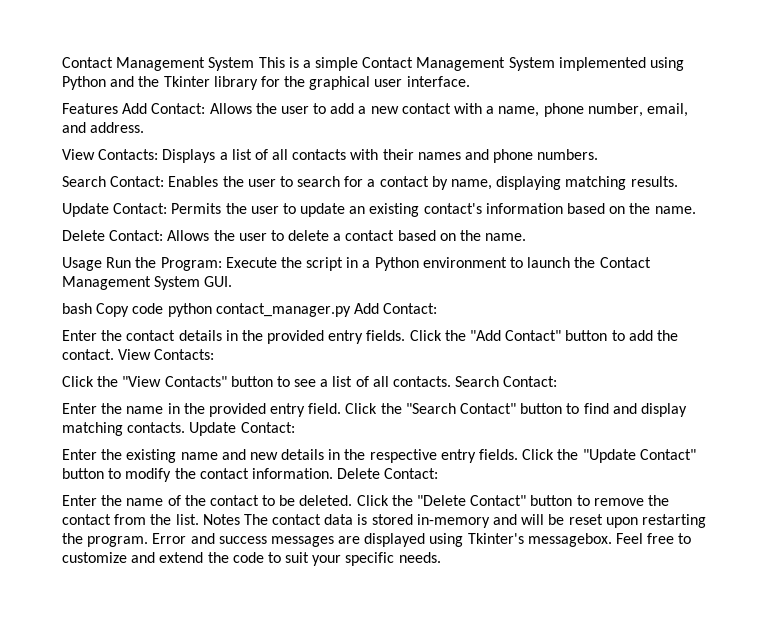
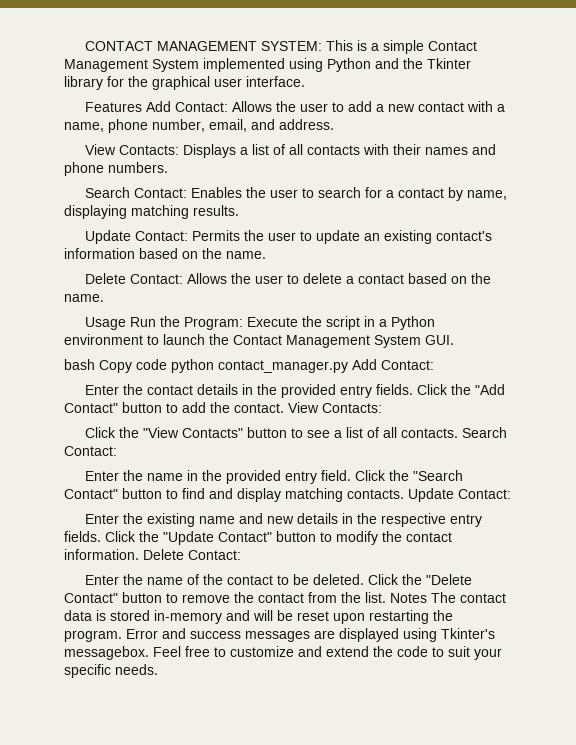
- Contact Management System This is a simple Contact Management System implemented using Python and the Tkinter library for the graphical user interface.
+ CONTACT MANAGEMENT SYSTEM: This is a simple Contact Management System implemented using Python and the Tkinter library for the graphical user interface.

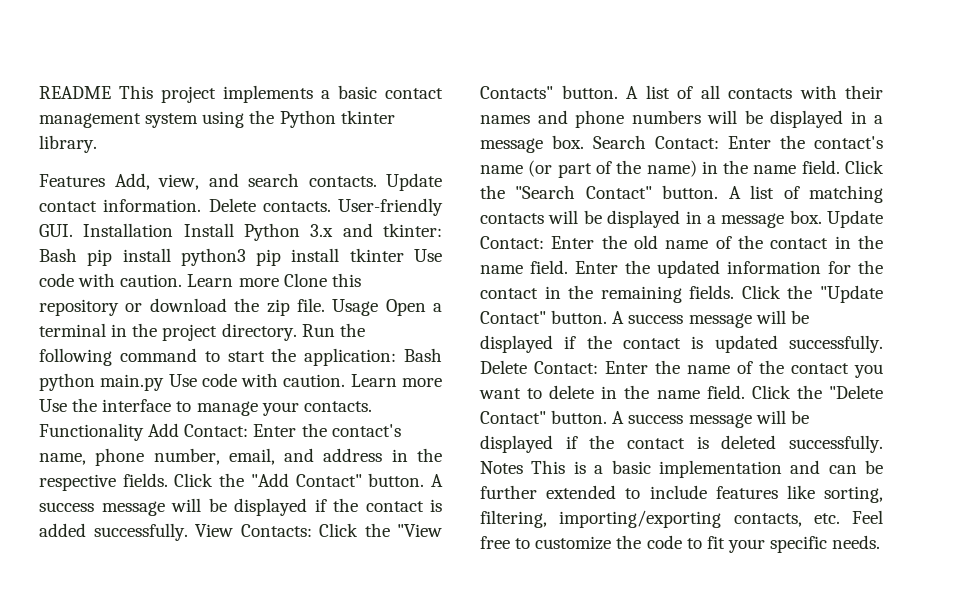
- CONTACT MANAGEMENT SYSTEM: This is a simple Contact Management System implemented using Python and the Tkinter library for the graphical user interface.
- Features Add Contact: Allows the user to add a new contact with a name, phone number, email, and address.
- View Contacts: Displays a list of all contacts with their names and phone numbers.
- Search Contact: Enables the user to search for a contact by name, displaying matching results.
- Update Contact: Permits the user to update an existing contact's information based on the name.
- Delete Contact: Allows the user to delete a contact based on the name.
- Usage Run the Program: Execute the script in a Python environment to launch the Contact Management System GUI.
- bash Copy code python contact_manager.py Add Contact:
- Enter the contact details in the provided entry fields. Click the "Add Contact" button to add the contact. View Contacts:
- Click the "View Contacts" button to see a list of all contacts. Search Contact:
- Enter the name in the provided entry field.
+ README This project implements a basic contact management system using the Python tkinter library.
+ Features Add, view, and search contacts. Update contact information. Delete contacts. User-friendly GUI. Installation Install Python 3.x and tkinter: Bash pip install python3 pip install tkinter Use code with caution. Learn more Clone this repository or download the zip file. Usage Open a terminal in the project directory. Run the following command to start the application: Bash python main.py Use code with caution. Learn more Use the interface to manage your contacts. Functionality Add Contact: Enter the contact's name, phone number, email, and address in the respective fields. Click the "Add Contact" button. A success message will be displayed if the contact is added successfully. View Contacts: Click the "View Contacts" button. A list of all contacts with their names and phone numbers will be displayed in a message box. Search Contact: Enter the contact's name (or part of the name) in the name field.
- Click the "Search Contact" button to find and display matching contacts. Update Contact:
- Enter the existing name and new details in the respective entry fields.
+ Click the "Search Contact" button. A list of matching contacts will be displayed in a message box. Update Contact: Enter the old name of the contact in the name field. Enter the updated information for the contact in the remaining fields.
- Click the "Update Contact" button to modify the contact information. Delete Contact:
- Enter the name of the contact to be deleted. Click the "Delete Contact" button to remove the contact from the list. Notes The contact data is stored in-memory and will be reset upon restarting the program. Error and success messages are displayed using Tkinter's messagebox. Feel free to customize and extend the code to suit your specific needs.
+ Click the "Update Contact" button. A success message will be displayed if the contact is updated successfully. Delete Contact: Enter the name of the contact you want to delete in the name field. Click the "Delete Contact" button. A success message will be displayed if the contact is deleted successfully. Notes This is a basic implementation and can be further extended to include features like sorting, filtering, importing/exporting contacts, etc. Feel free to customize the code to fit your specific needs.

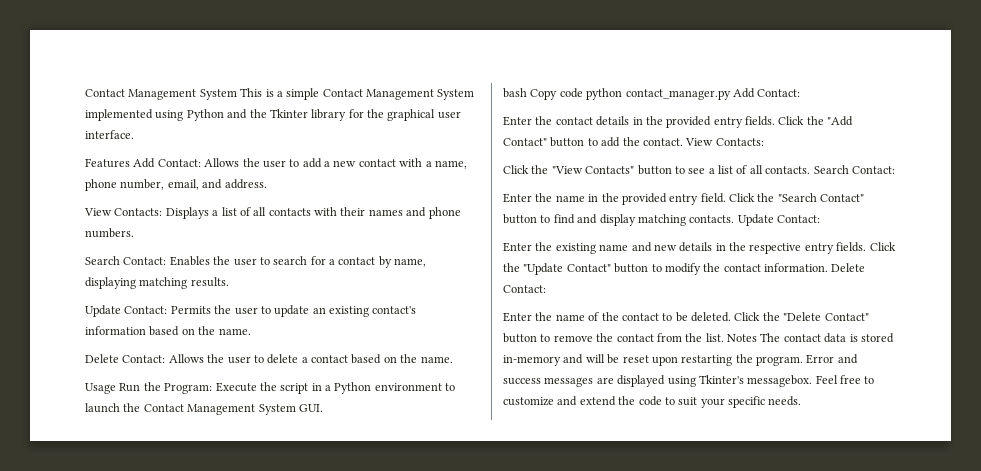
- README This project implements a basic contact management system using the Python tkinter library.
- Features Add, view, and search contacts. Update contact information. Delete contacts. User-friendly GUI. Installation Install Python 3.x and tkinter: Bash pip install python3 pip install tkinter Use code with caution. Learn more Clone this repository or download the zip file. Usage Open a terminal in the project directory. Run the following command to start the application: Bash python main.py Use code with caution. Learn more Use the interface to manage your contacts. Functionality Add Contact: Enter the contact's name, phone number, email, and address in the respective fields. Click the "Add Contact" button. A success message will be displayed if the contact is added successfully. View Contacts: Click the "View Contacts" button. A list of all contacts with their names and phone numbers will be displayed in a message box. Search Contact: Enter the contact's name (or part of the name) in the name field.
+ Contact Management System This is a simple Contact Management System implemented using Python and the Tkinter library for the graphical user interface.
+ Features Add Contact: Allows the user to add a new contact with a name, phone number, email, and address.
+ View Contacts: Displays a list of all contacts with their names and phone numbers.
+ Search Contact: Enables the user to search for a contact by name, displaying matching results.
+ Update Contact: Permits the user to update an existing contact's information based on the name.
+ Delete Contact: Allows the user to delete a contact based on the name.
+ Usage Run the Program: Execute the script in a Python environment to launch the Contact Management System GUI.
+ bash Copy code python contact_manager.py Add Contact:
+ Enter the contact details in the provided entry fields. Click the "Add Contact" button to add the contact. View Contacts:
+ Click the "View Contacts" button to see a list of all contacts. Search Contact:
+ Enter the name in the provided entry field.
- Click the "Search Contact" button. A list of matching contacts will be displayed in a message box. Update Contact: Enter the old name of the contact in the name field. Enter the updated information for the contact in the remaining fields.
+ Click the "Search Contact" button to find and display matching contacts. Update Contact:
+ Enter the existing name and new details in the respective entry fields.
- Click the "Update Contact" button. A success message will be displayed if the contact is updated successfully. Delete Contact: Enter the name of the contact you want to delete in the name field. Click the "Delete Contact" button. A success message will be displayed if the contact is deleted successfully. Notes This is a basic implementation and can be further extended to include features like sorting, filtering, importing/exporting contacts, etc. Feel free to customize the code to fit your specific needs.
+ Click the "Update Contact" button to modify the contact information. Delete Contact:
+ Enter the name of the contact to be deleted. Click the "Delete Contact" button to remove the contact from the list. Notes The contact data is stored in-memory and will be reset upon restarting the program. Error and success messages are displayed using Tkinter's messagebox. Feel free to customize and extend the code to suit your specific needs.

